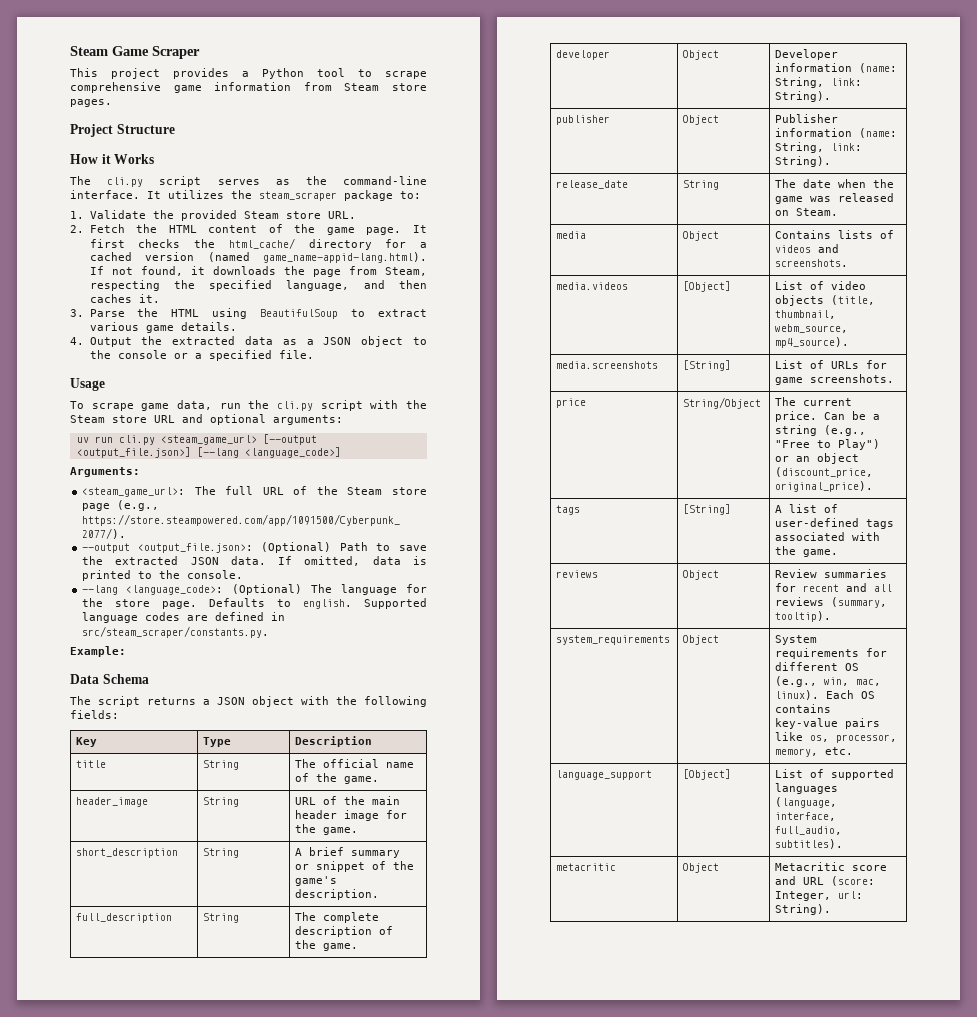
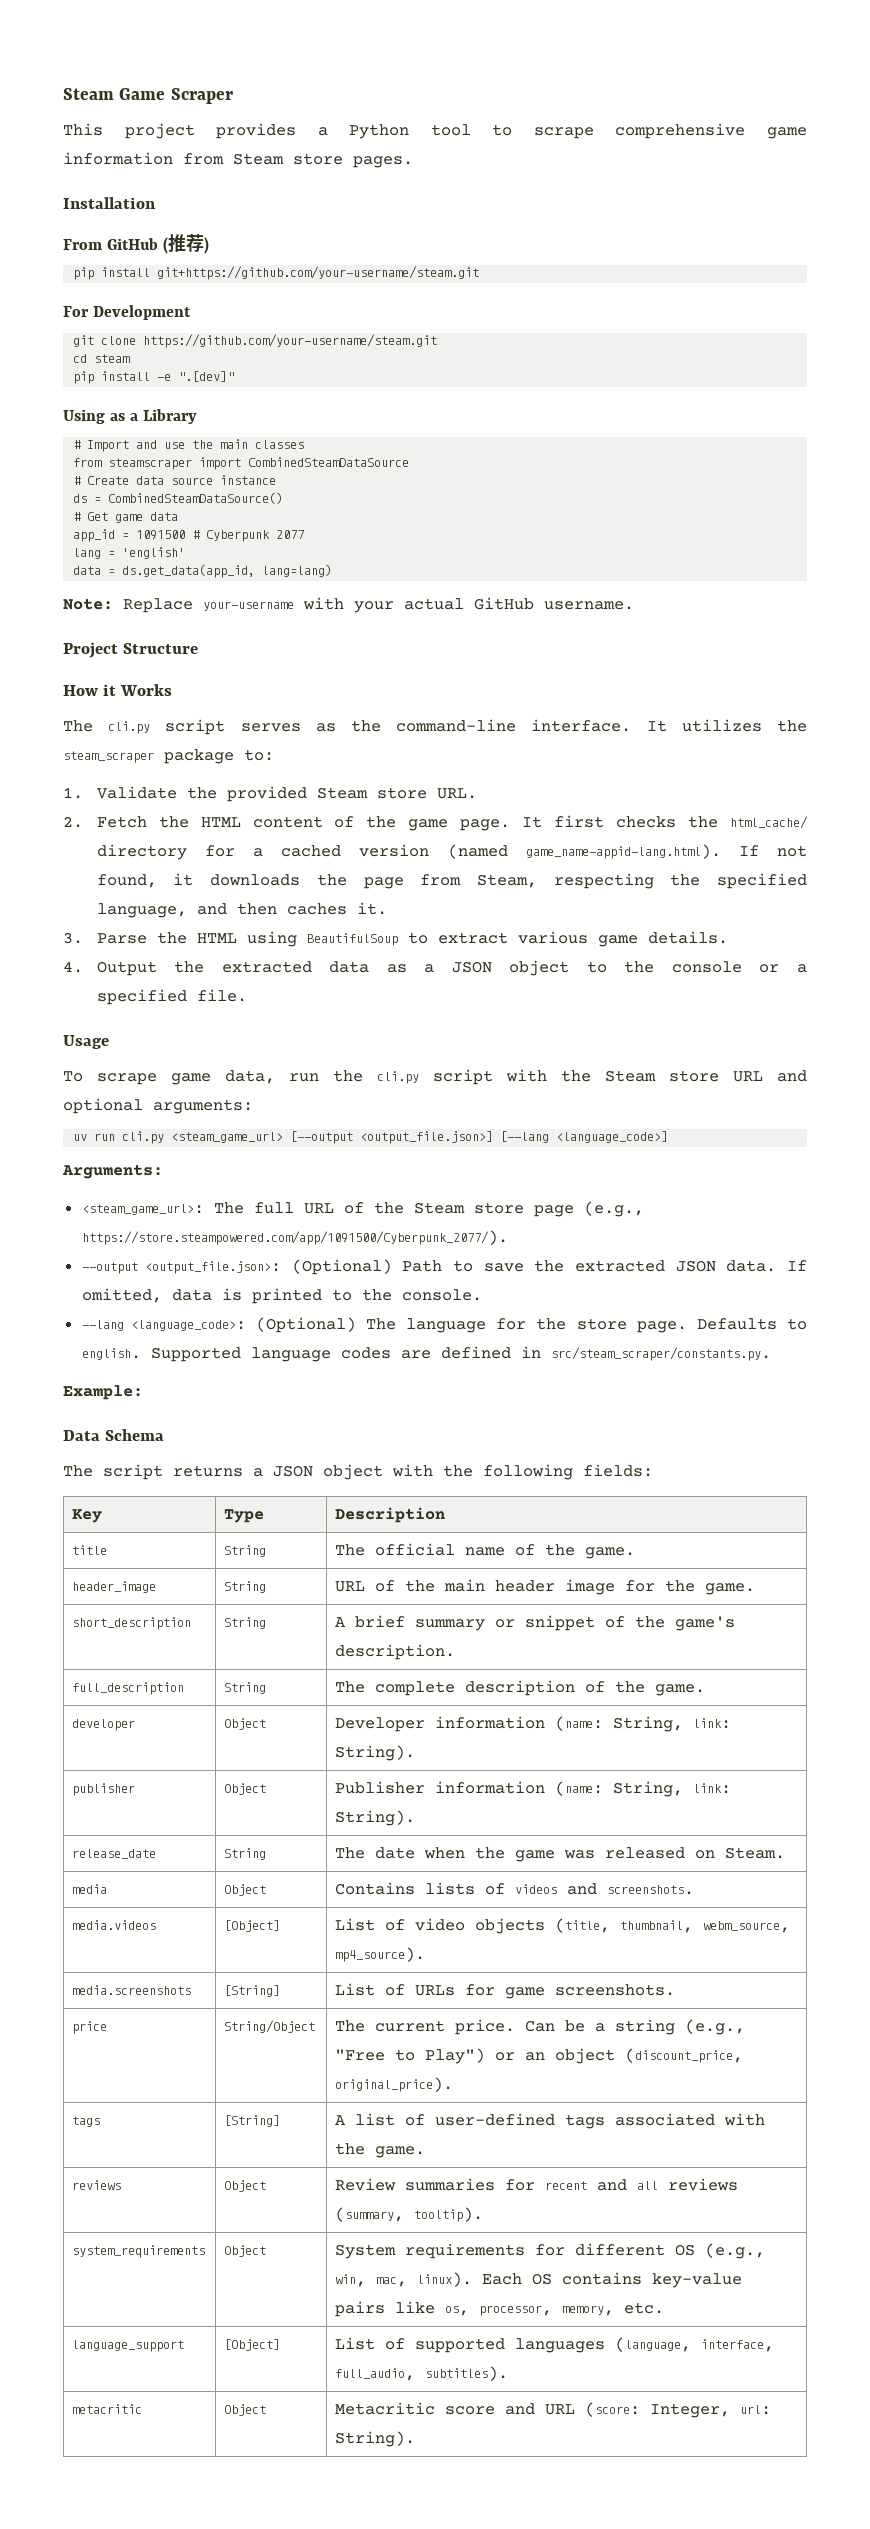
+ Installation
+ From GitHub (推荐)
+ pip install git+https://github.com/your-username/steam.git
+ For Development
+ git clone https://github.com/your-username/steam.git
+ cd steam
+ pip install -e ".[dev]"
+ Using as a Library
+ # Import and use the main classes
+ from steamscraper import CombinedSteamDataSource
+ # Create data source instance
+ ds = CombinedSteamDataSource()
+ # Get game data
+ app_id = 1091500 # Cyberpunk 2077
+ lang = 'english'
+ data = ds.get_data(app_id, lang=lang)
+ Note: Replace your-username with your actual GitHub username.

